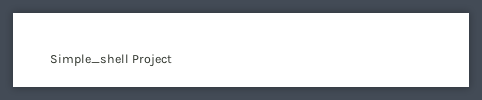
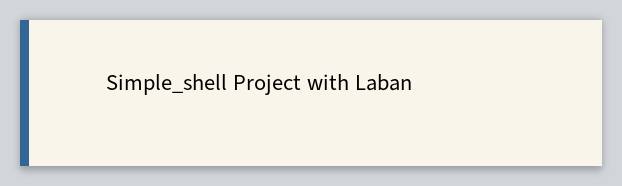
- Simple_shell Project
+ Simple_shell Project with Laban

